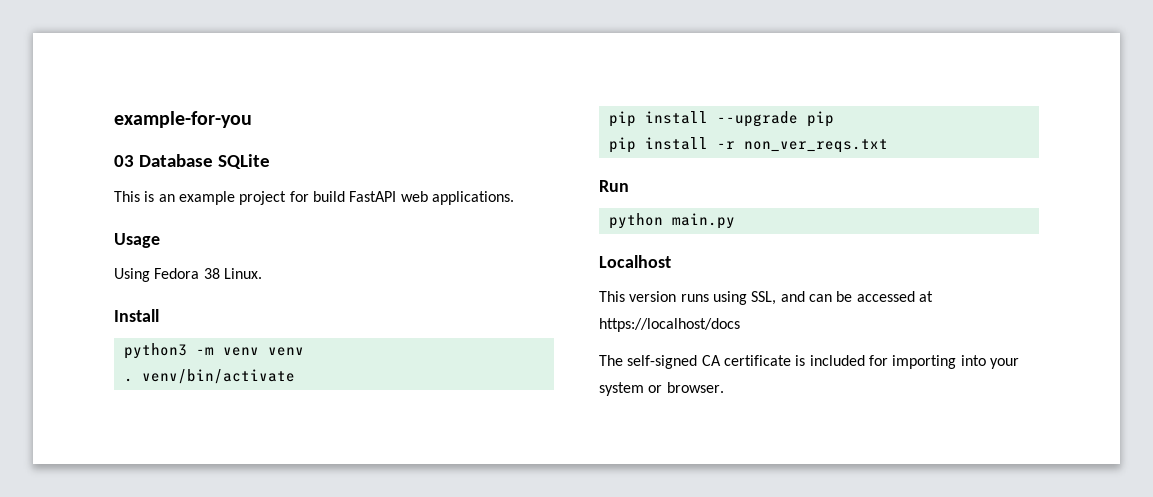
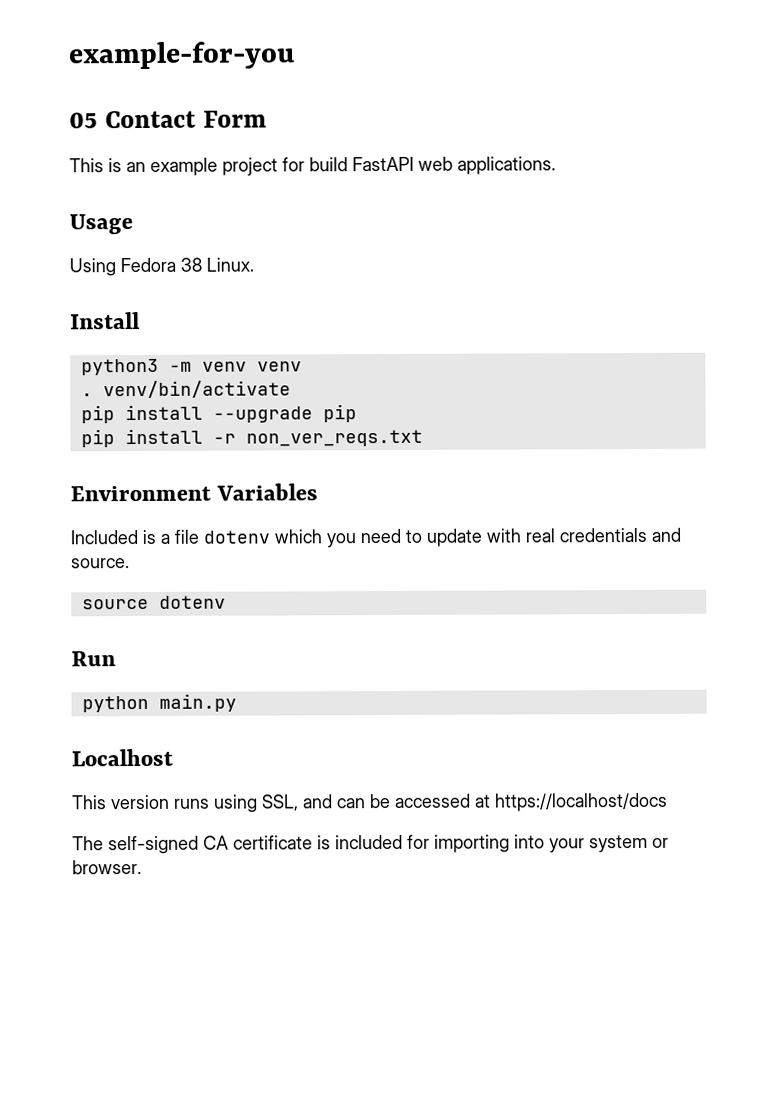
- 03 Database SQLite
+ 05 Contact Form
+ Environment Variables
+ Included is a file dotenv which you need to update with real credentials and source.
+ source dotenv

